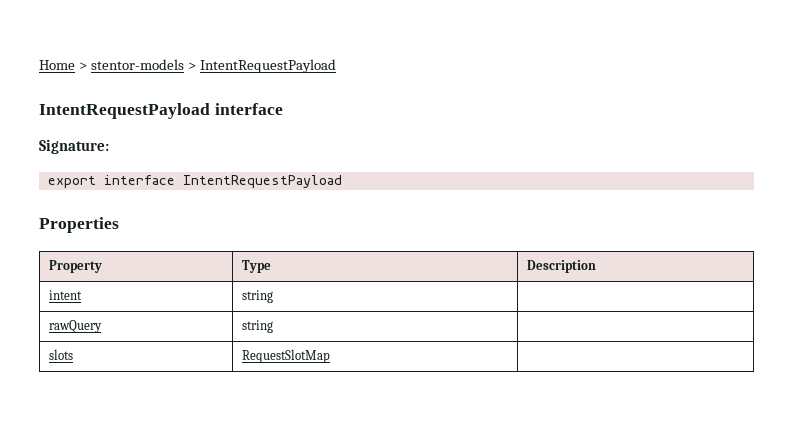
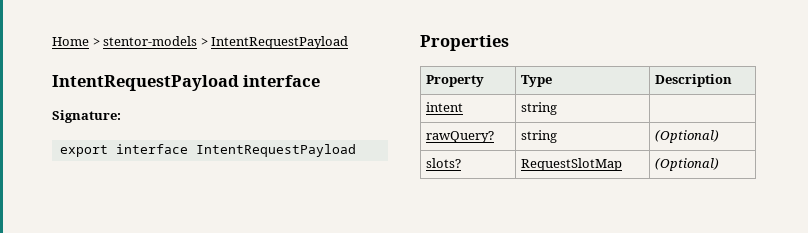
- rawQuery | string |
- slots | RequestSlotMap |
+ rawQuery? | string | (Optional)
+ slots? | RequestSlotMap | (Optional)

